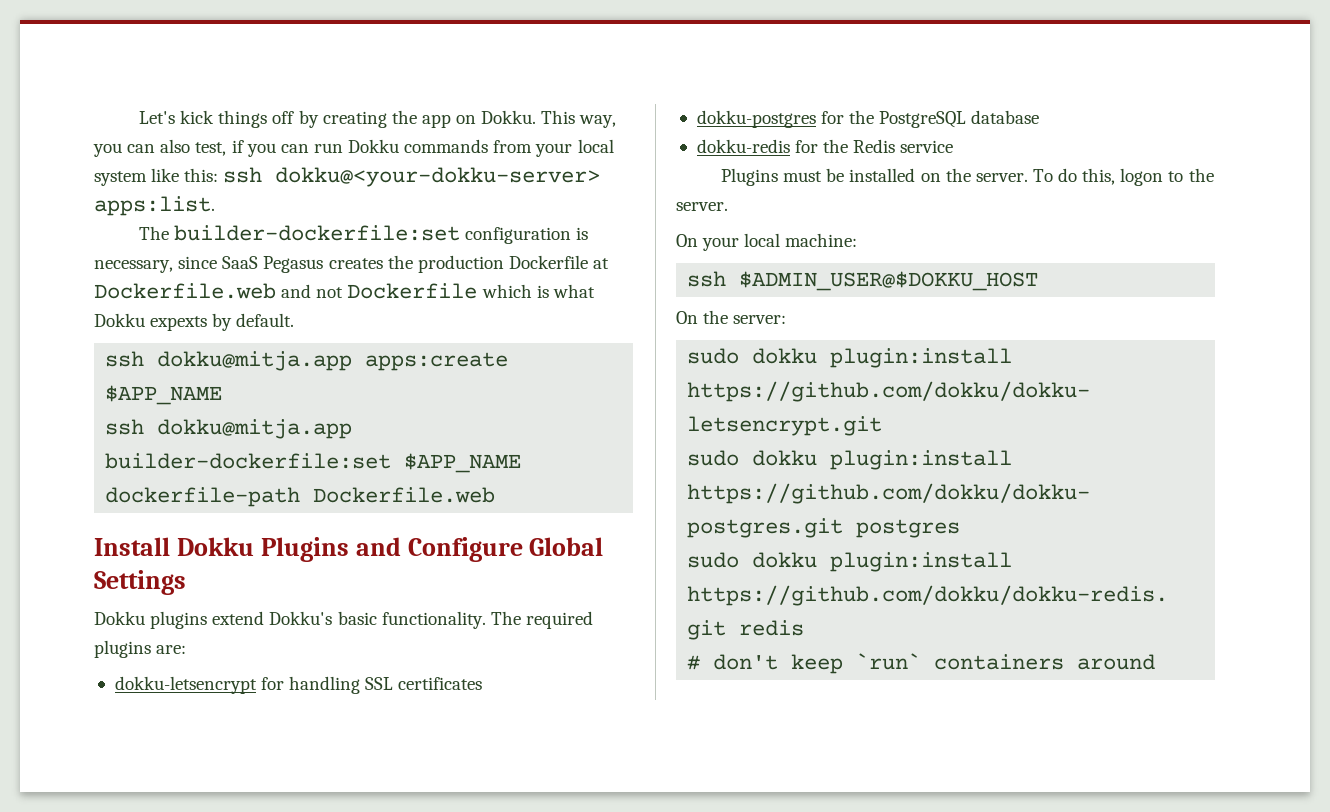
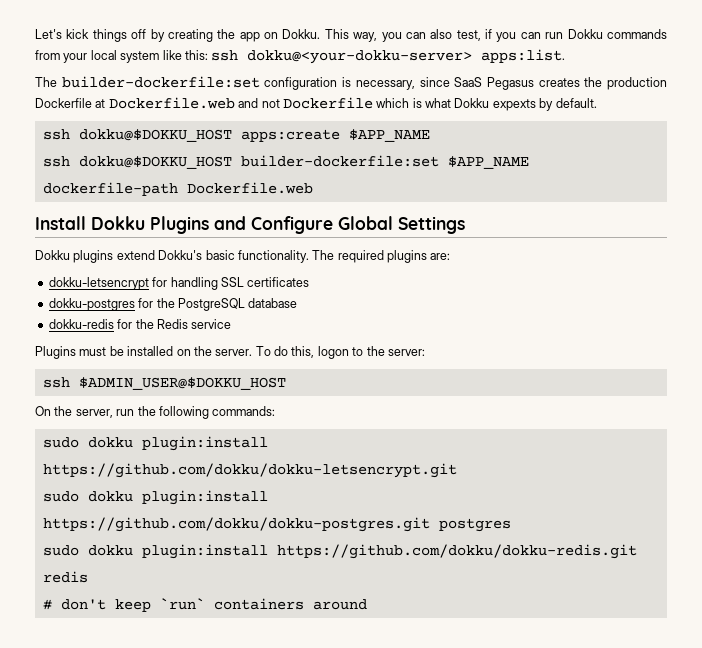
- ssh dokku@mitja.app apps:create $APP_NAME
+ ssh dokku@$DOKKU_HOST apps:create $APP_NAME
- ssh dokku@mitja.app builder-dockerfile:set $APP_NAME dockerfile-path Dockerfile.web
+ ssh dokku@$DOKKU_HOST builder-dockerfile:set $APP_NAME dockerfile-path Dockerfile.web
- To do this, logon to the server.
- On your local machine:
+ To do this, logon to the server:
- On the server:
+ On the server, run the following commands:

